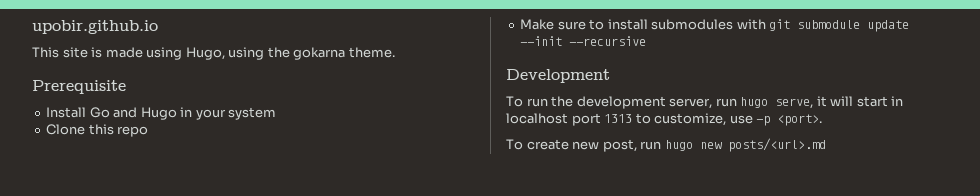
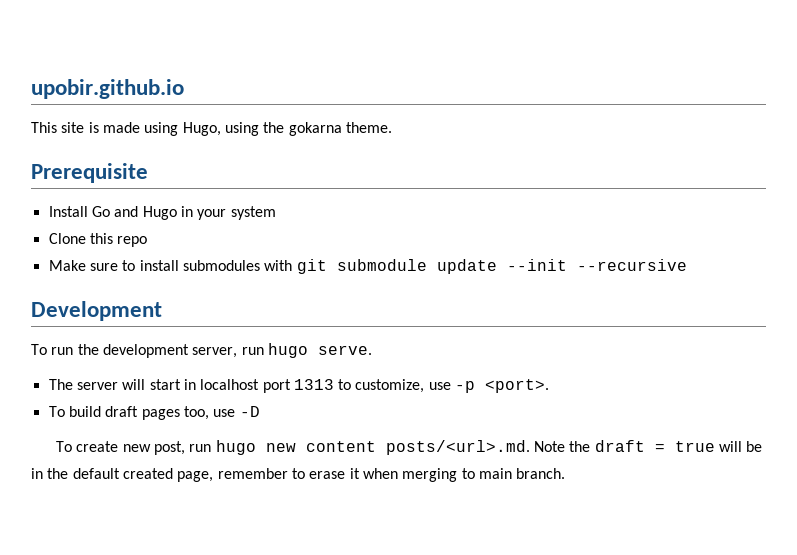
- To run the development server, run hugo serve, it will start in localhost port 1313 to customize, use -p <port>.
+ To run the development server, run hugo serve.
+ The server will start in localhost port 1313 to customize, use -p <port>.
+ To build draft pages too, use -D
- To create new post, run hugo new posts/<url>.md
+ To create new post, run hugo new content posts/<url>.md. Note the draft = true will be in the default created page, remember to erase it when merging to main branch.

